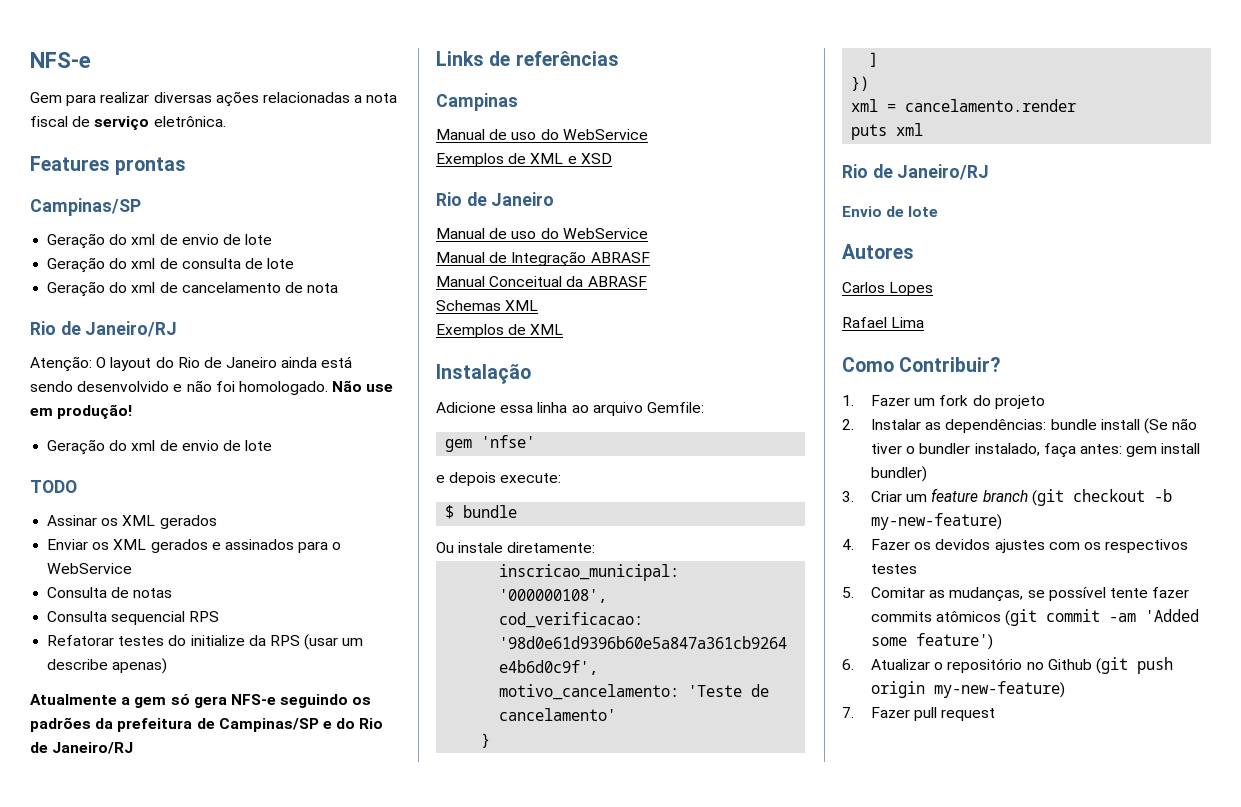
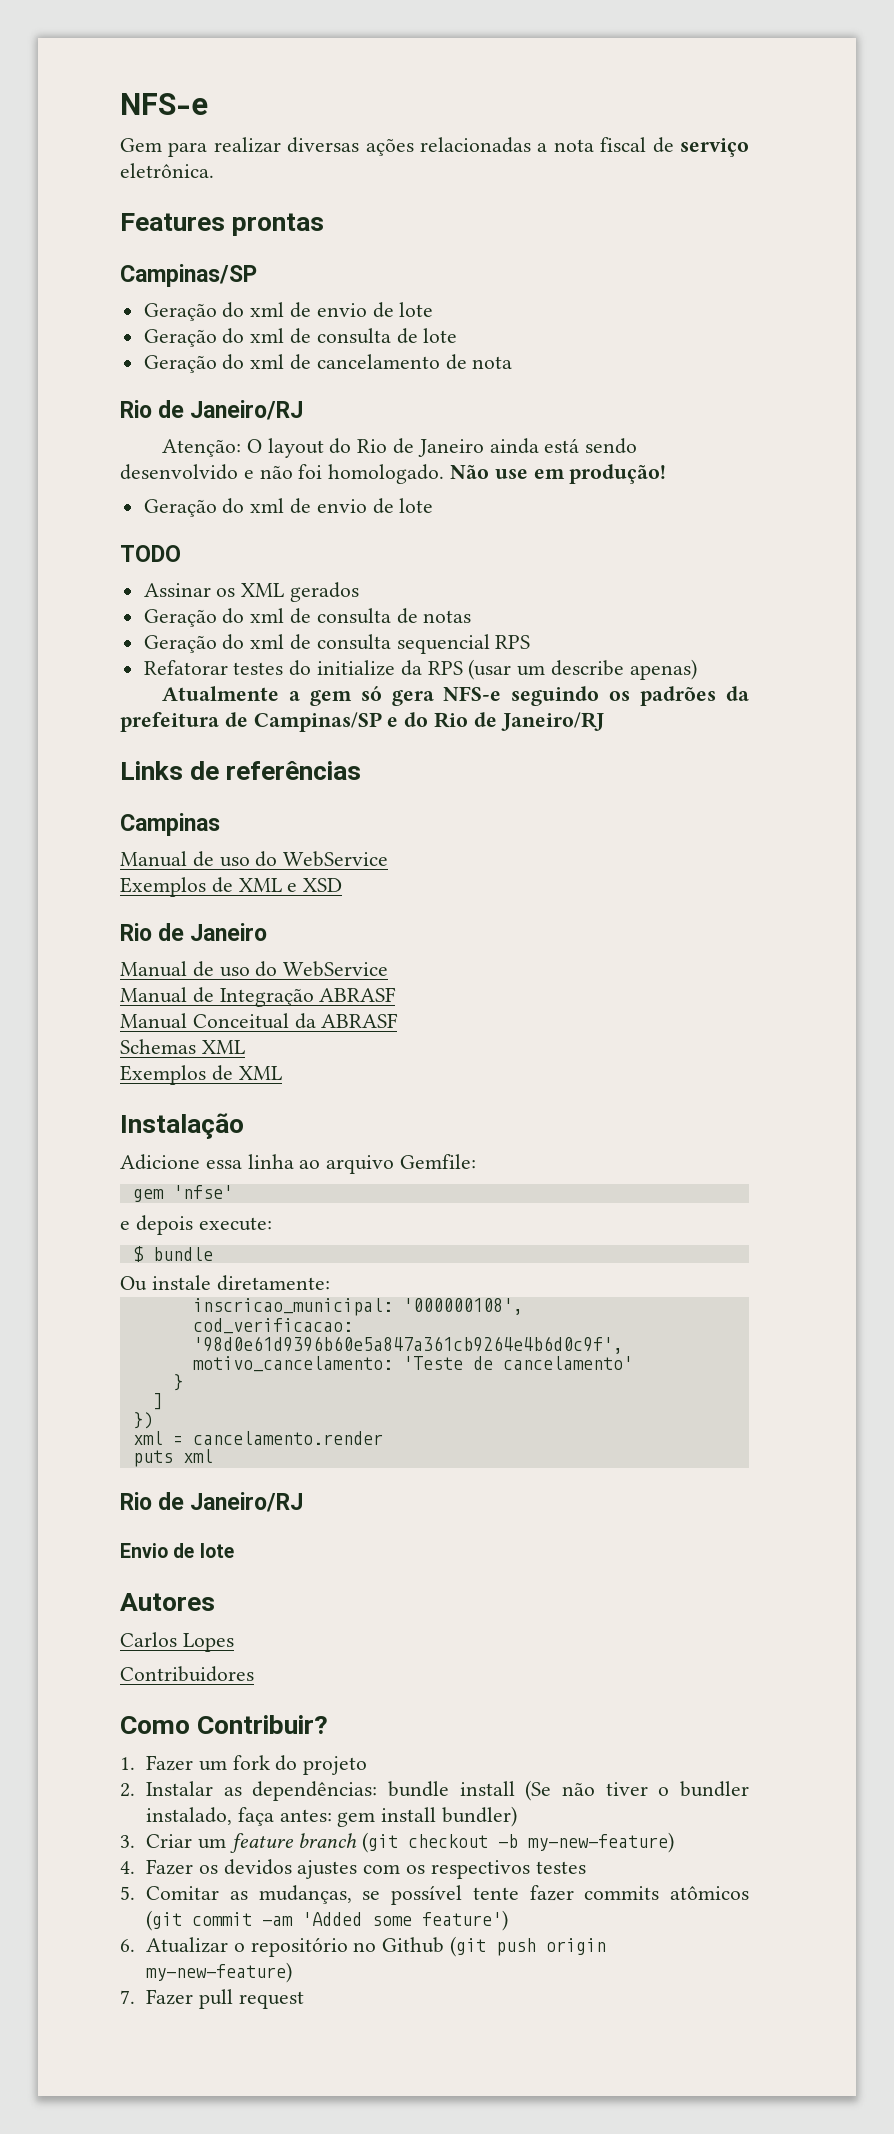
- Enviar os XML gerados e assinados para o WebService
- Consulta de notas
- Consulta sequencial RPS
+ Geração do xml de consulta de notas
+ Geração do xml de consulta sequencial RPS
- Rafael Lima
+ Contribuidores

